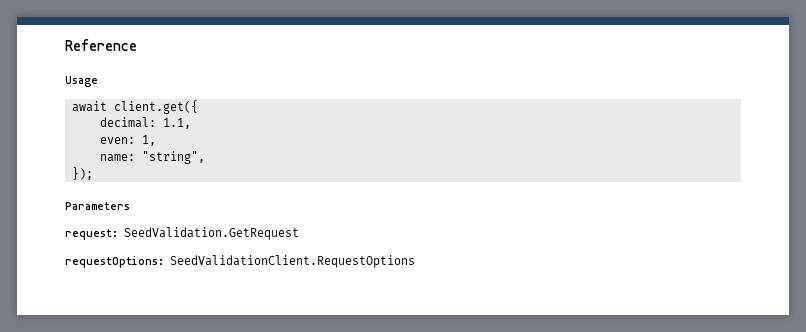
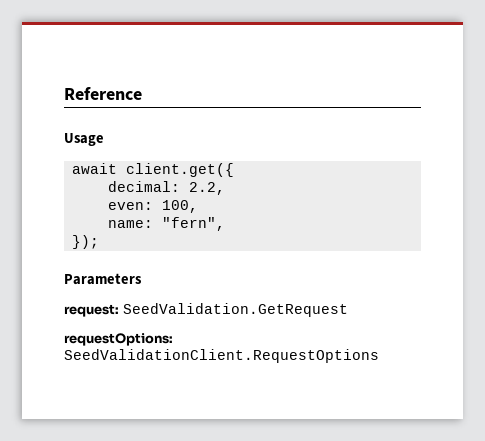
- decimal: 1.1,
+ decimal: 2.2,
- even: 1,
+ even: 100,
- name: "string",
+ name: "fern",

